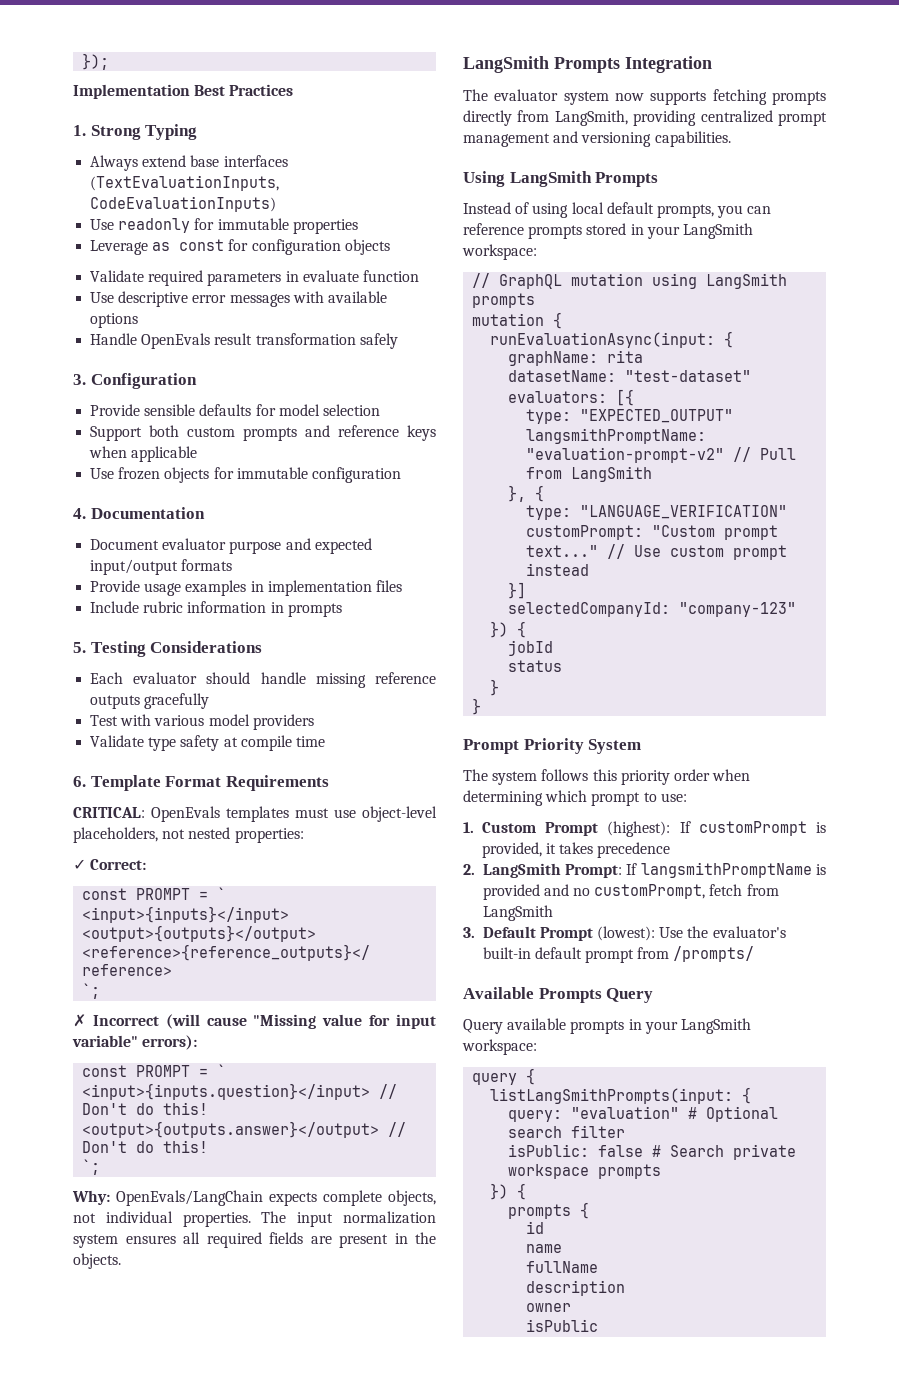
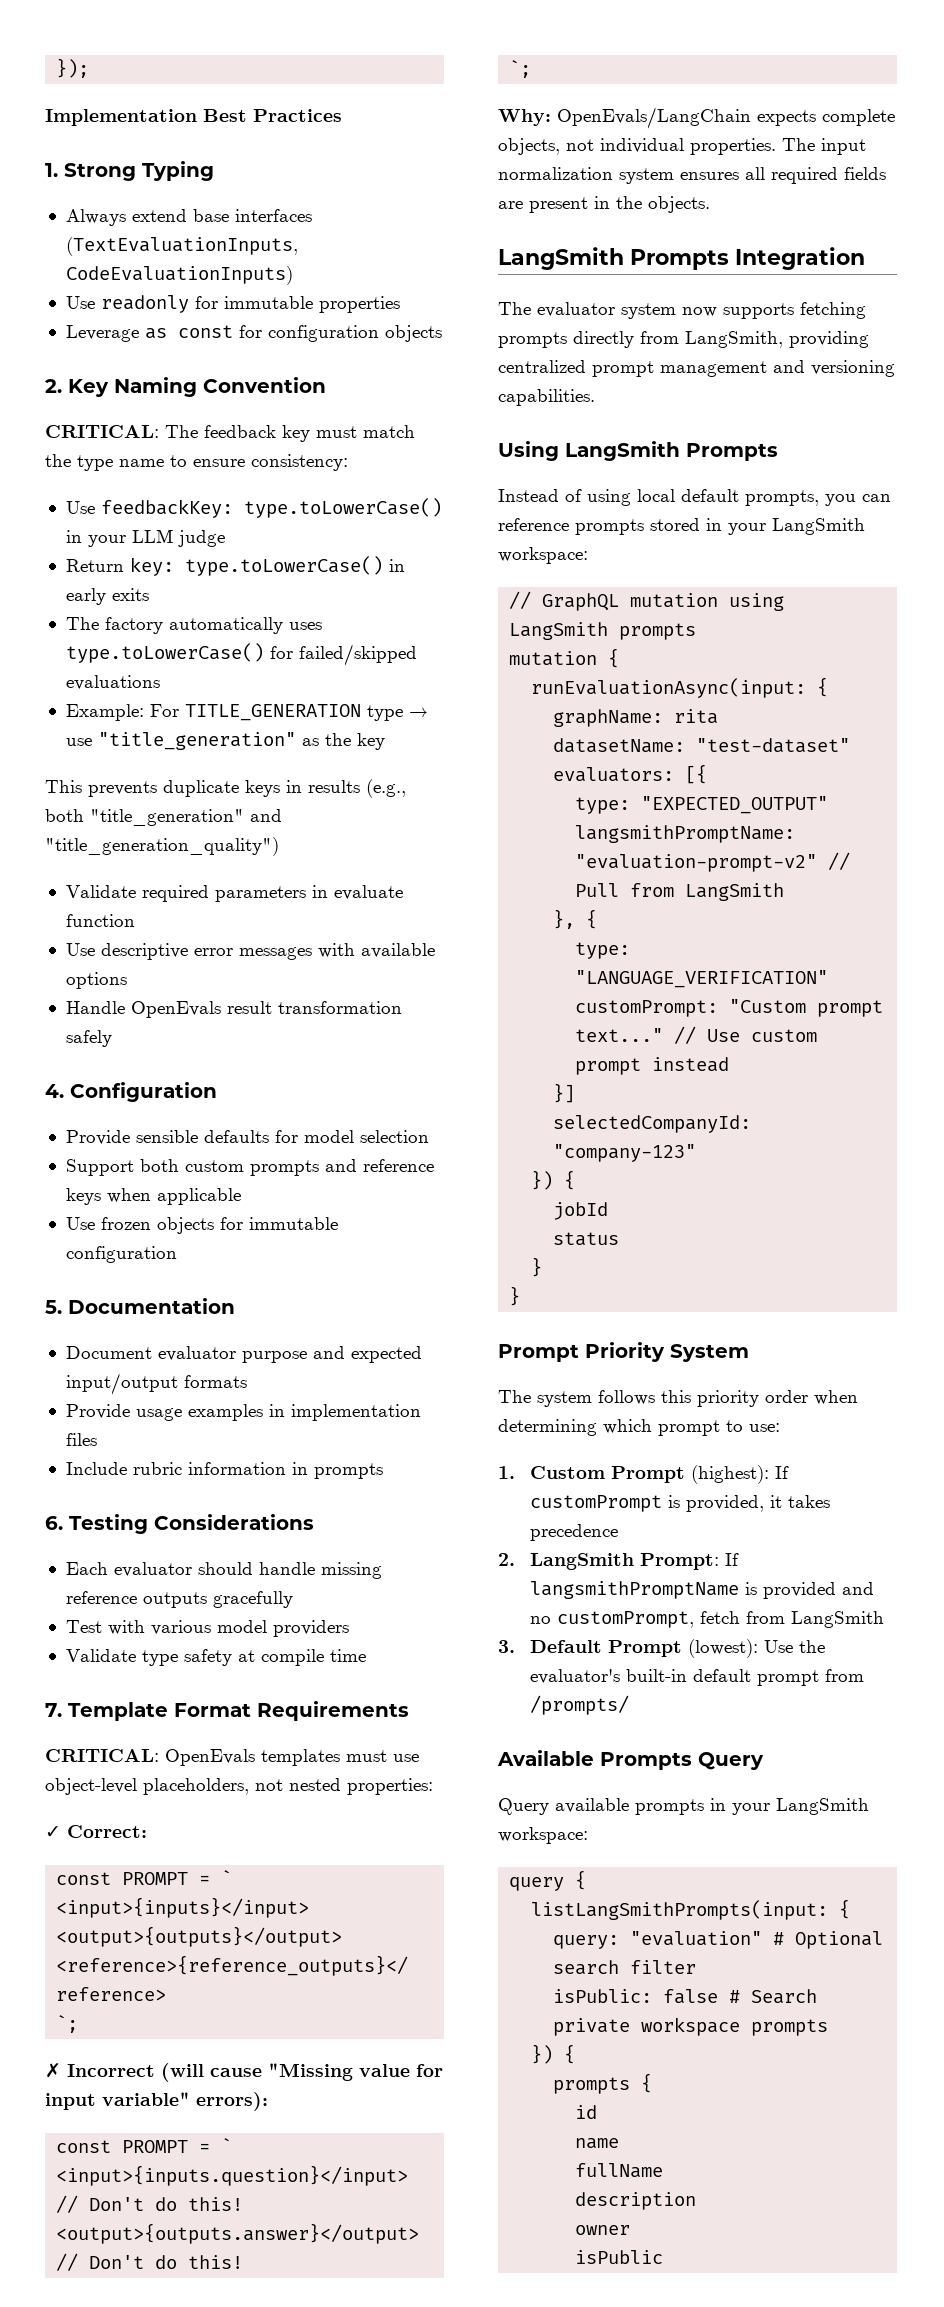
+ 2. Key Naming Convention
+ CRITICAL: The feedback key must match the type name to ensure consistency:
+ Use feedbackKey: type.toLowerCase() in your LLM judge
+ Return key: type.toLowerCase() in early exits
+ The factory automatically uses type.toLowerCase() for failed/skipped evaluations
+ Example: For TITLE_GENERATION type → use "title_generation" as the key
+ This prevents duplicate keys in results (e.g., both "title_generation" and "title_generation_quality")
- 3. Configuration
+ 4. Configuration
- 4. Documentation
+ 5. Documentation
- 5. Testing Considerations
+ 6. Testing Considerations
- 6. Template Format Requirements
+ 7. Template Format Requirements

